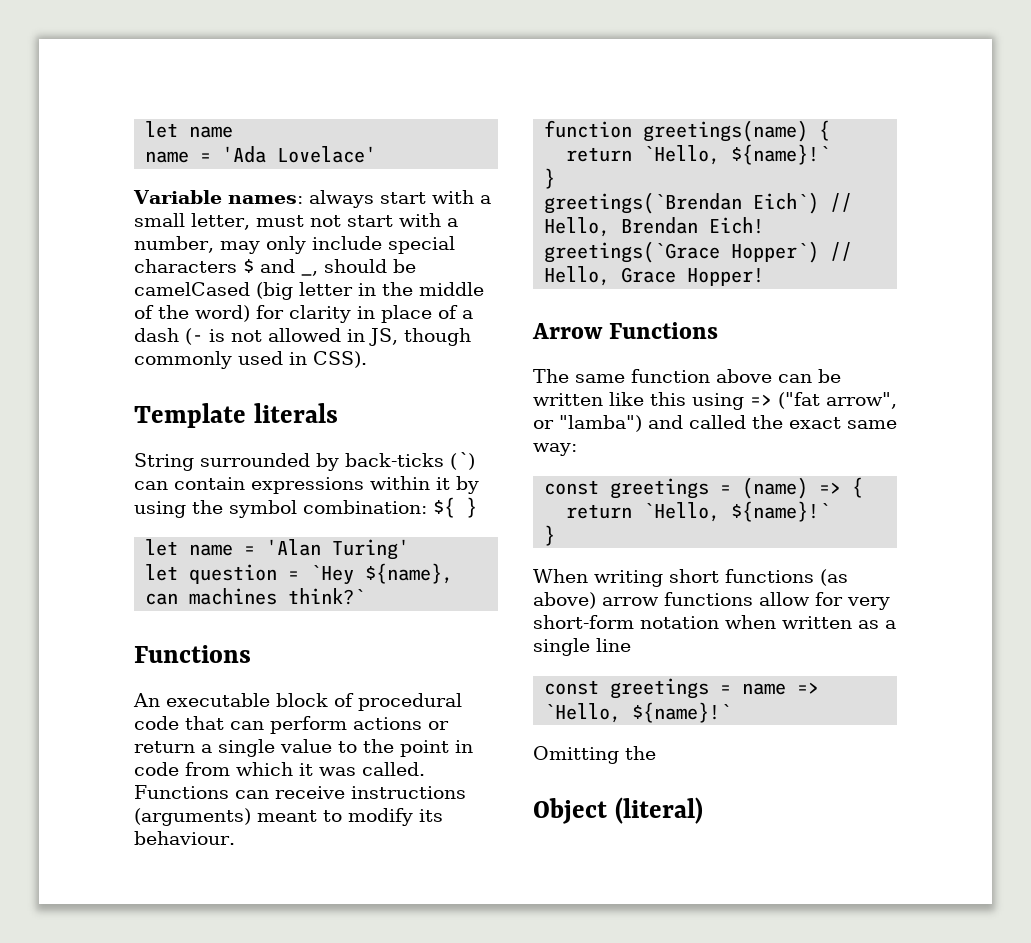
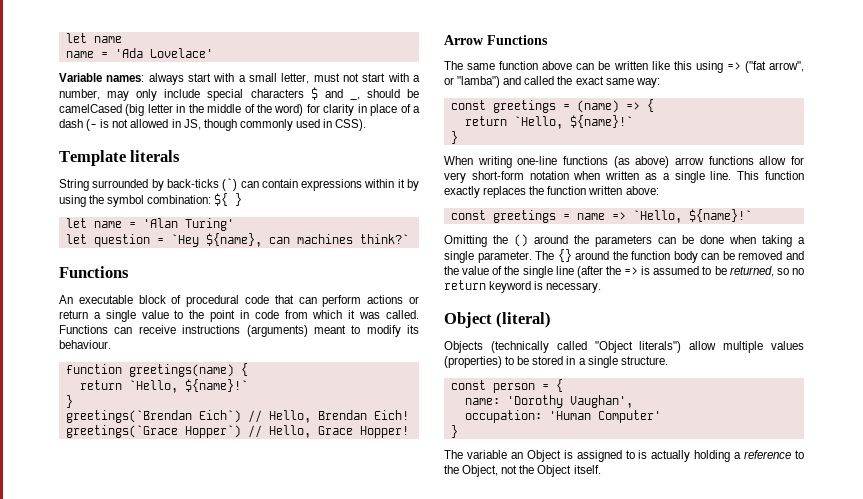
- When writing short functions (as above) arrow functions allow for very short-form notation when written as a single line
+ When writing one-line functions (as above) arrow functions allow for very short-form notation when written as a single line. This function exactly replaces the function written above:
- Omitting the
+ Omitting the () around the parameters can be done when taking a single parameter. The {} around the function body can be removed and the value of the single line (after the => is assumed to be returned, so no return keyword is necessary.
  Object (literal)
+ Objects (technically called "Object literals") allow multiple values (properties) to be stored in a single structure.
+ const person = {
+ name: 'Dorothy Vaughan',
+ occupation: 'Human Computer'
+ }
+ The variable an Object is assigned to is actually holding a reference to the Object, not the Object itself.

